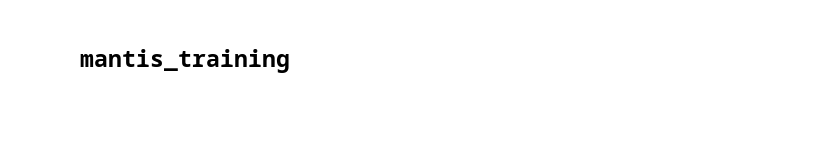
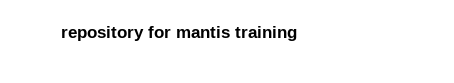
- mantis_training
+ repository for mantis training

